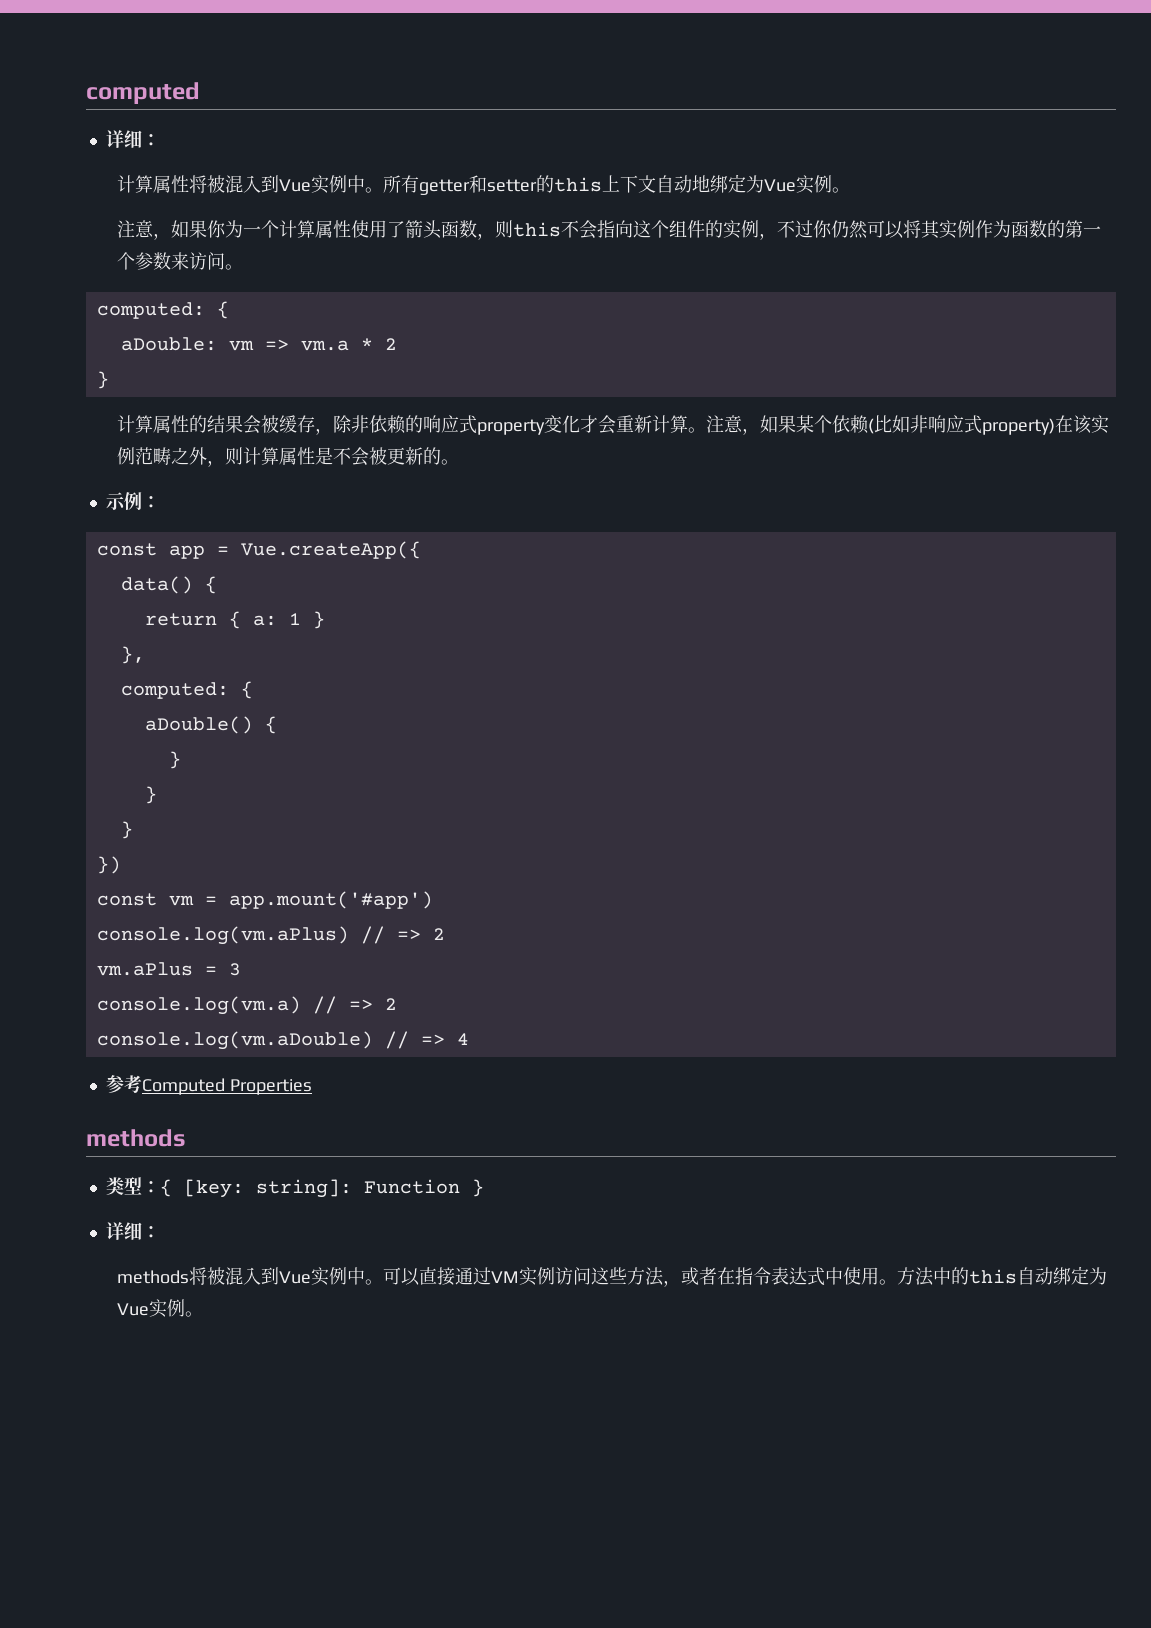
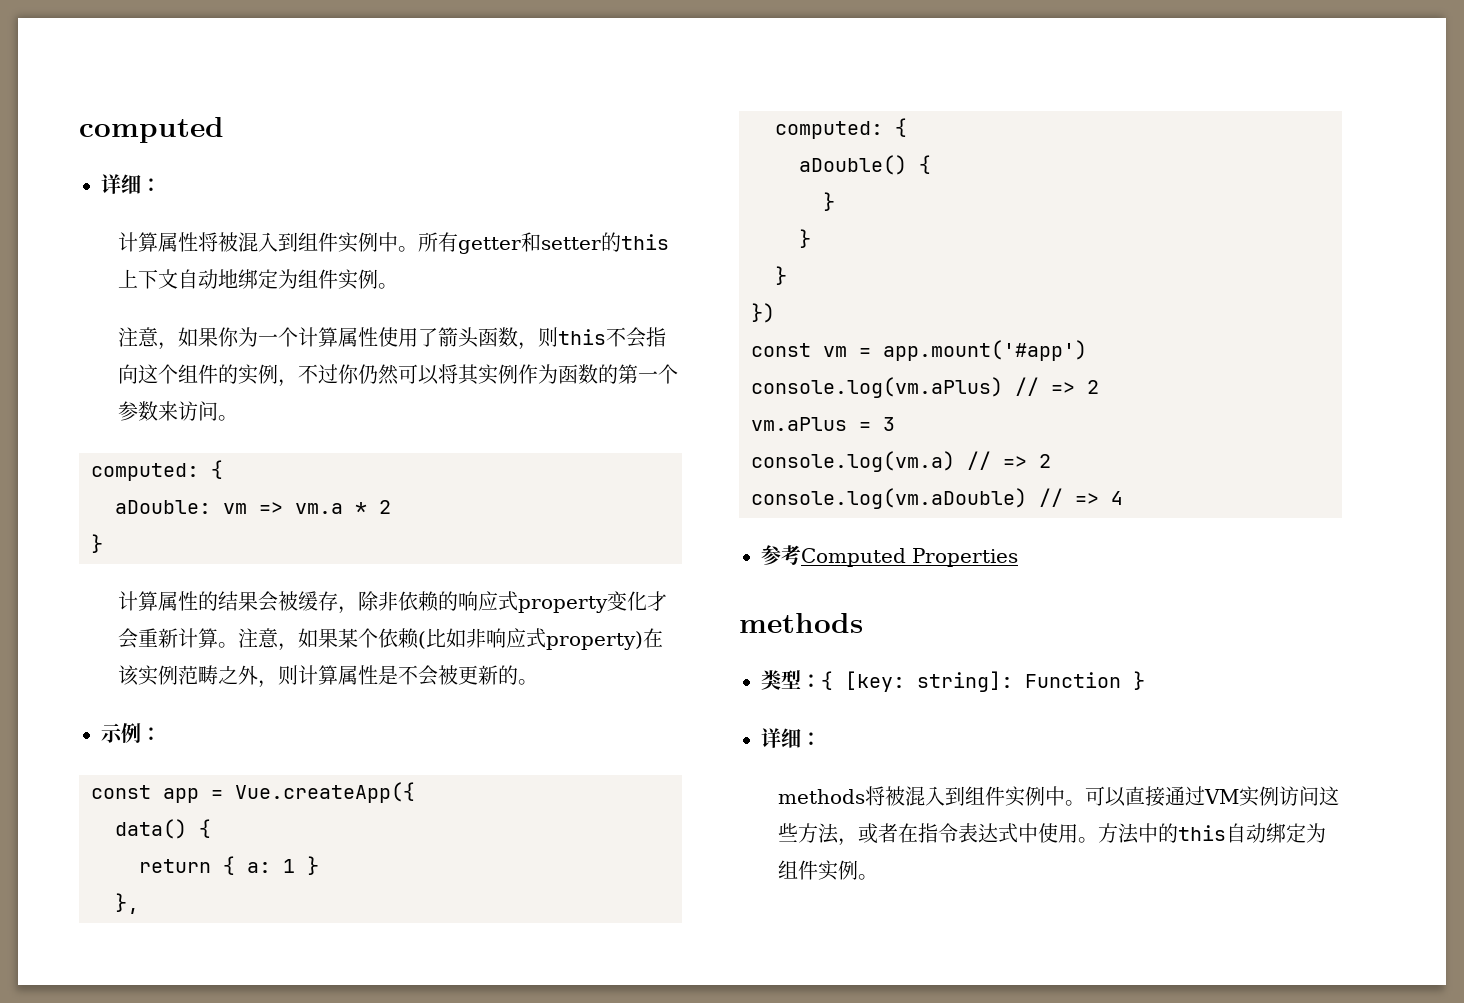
- 计算属性将被混入到Vue实例中。
+ 计算属性将被混入到组件实例中。
- 所有getter和setter的this上下文自动地绑定为Vue实例。
+ 所有getter和setter的this上下文自动地绑定为组件实例。
- methods将被混入到Vue实例中。
+ methods将被混入到组件实例中。
- 方法中的this自动绑定为Vue实例。
+ 方法中的this自动绑定为组件实例。

